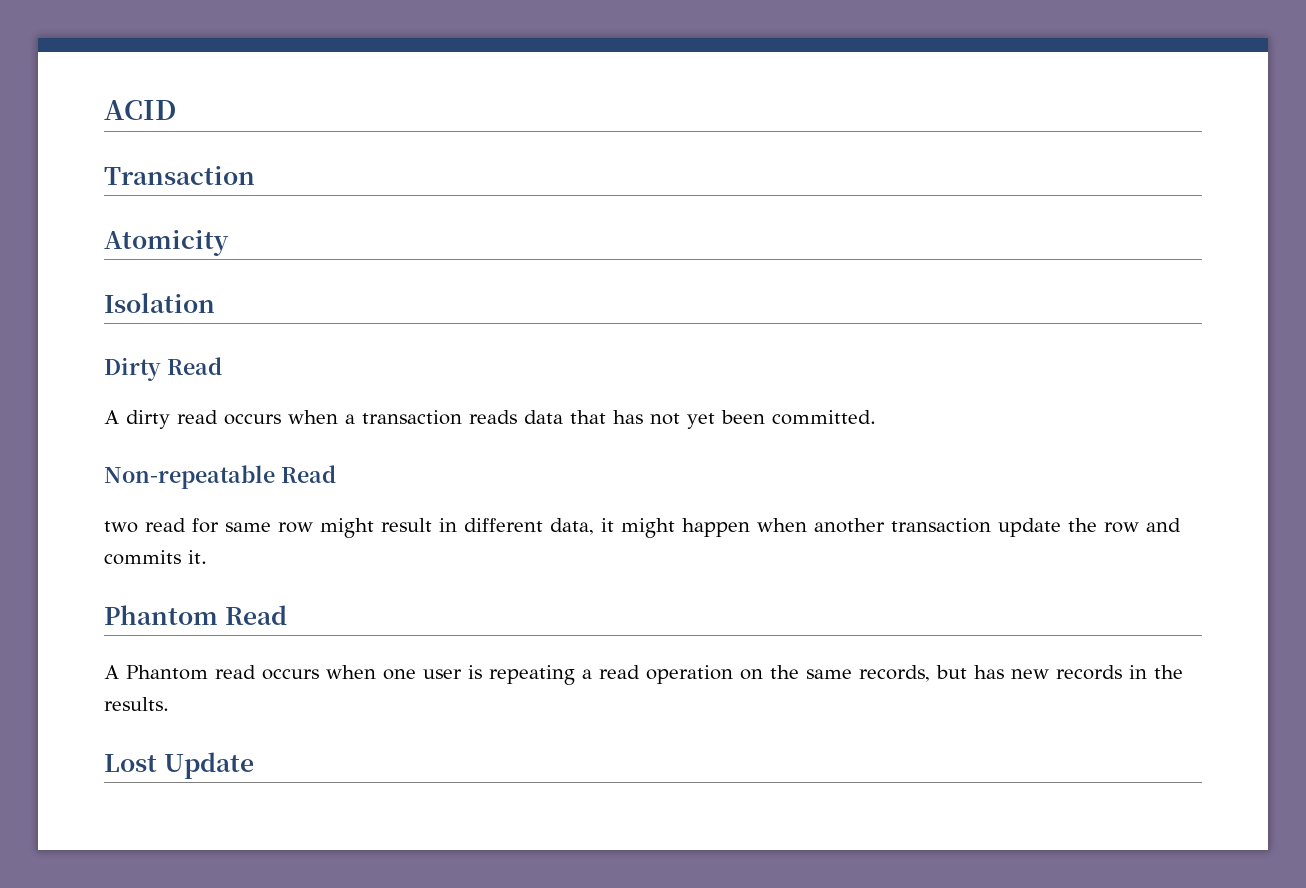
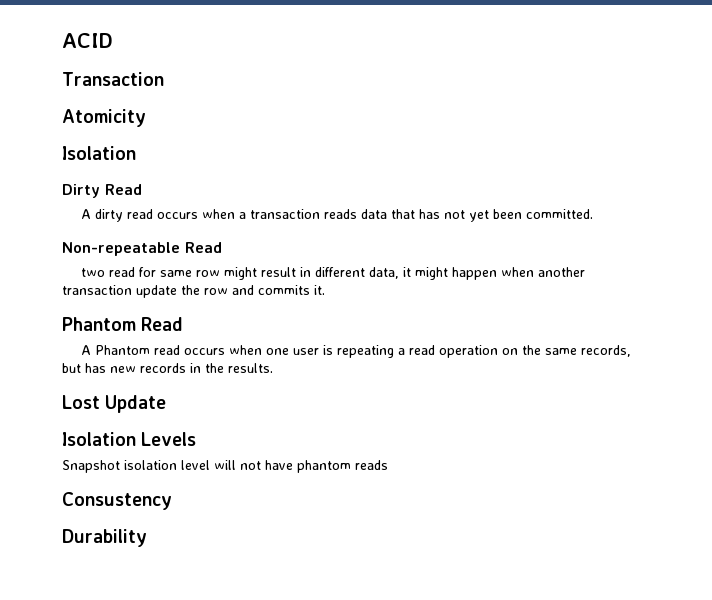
+ Isolation Levels
+ Snapshot isolation level will not have phantom reads
+ Consustency
+ Durability

